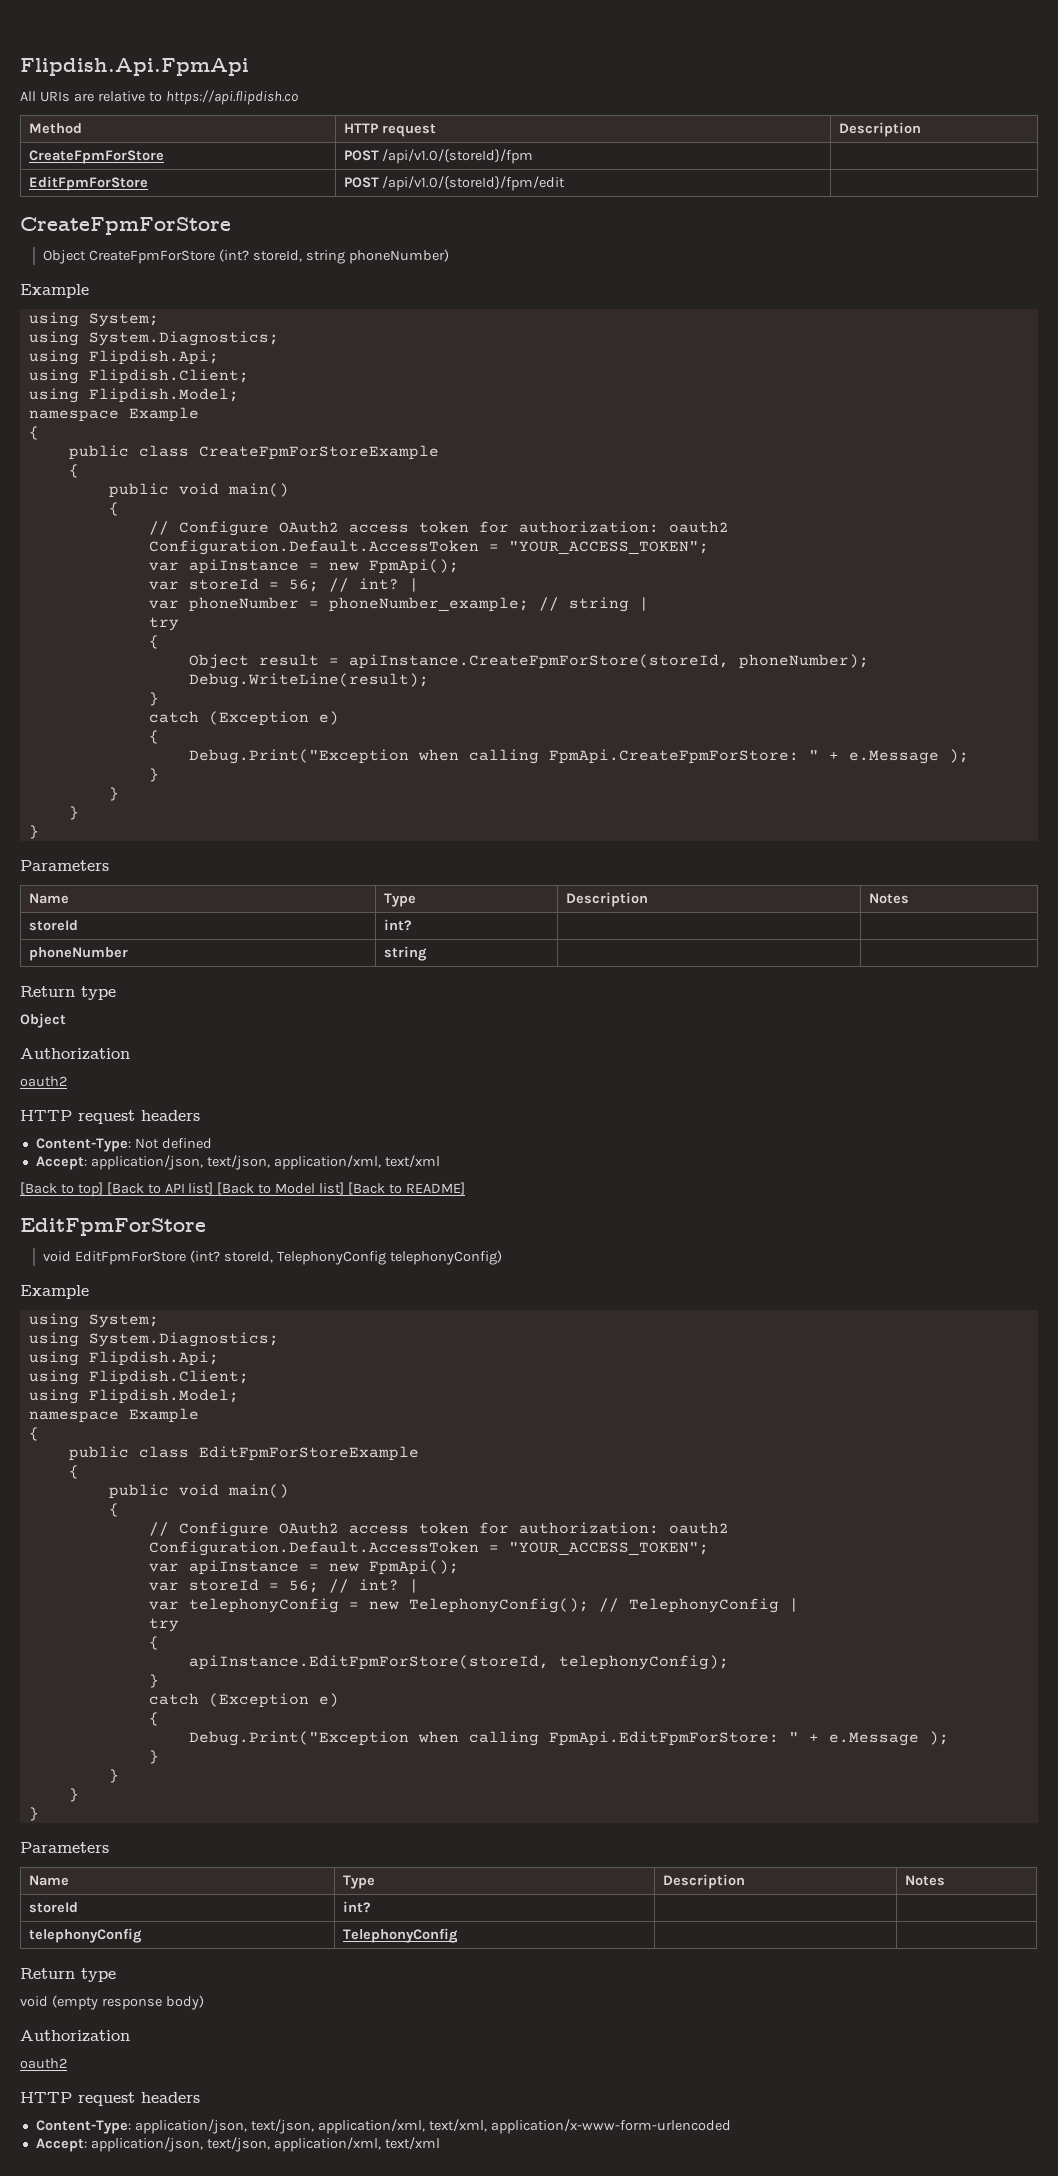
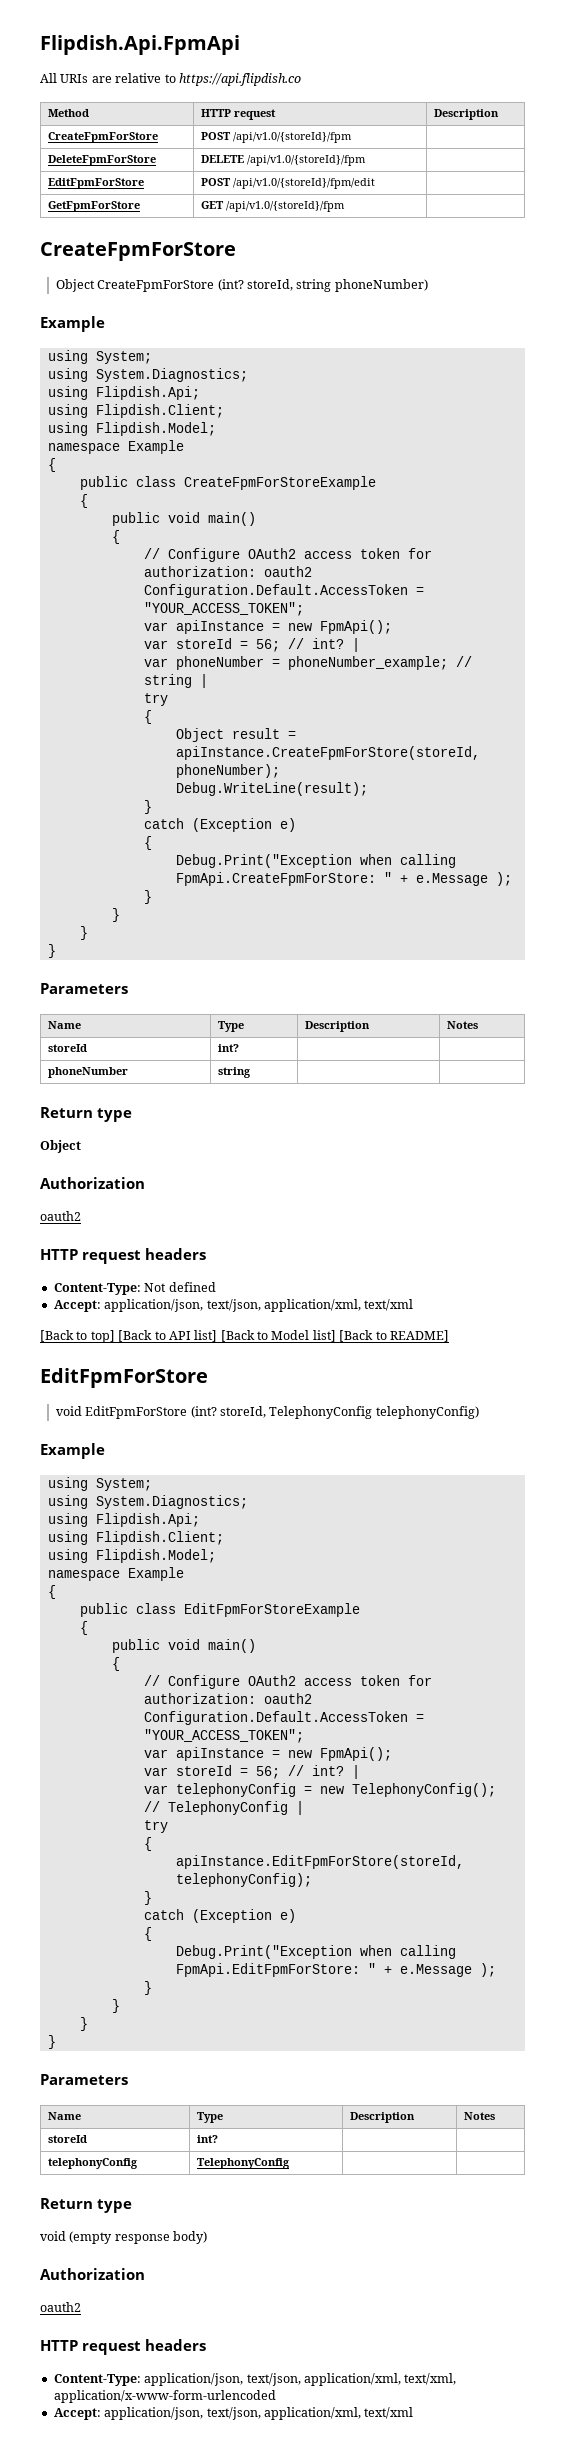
+ DeleteFpmForStore | DELETE /api/v1.0/{storeId}/fpm |
+ GetFpmForStore | GET /api/v1.0/{storeId}/fpm |

